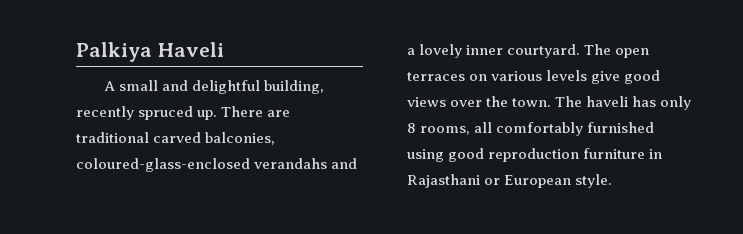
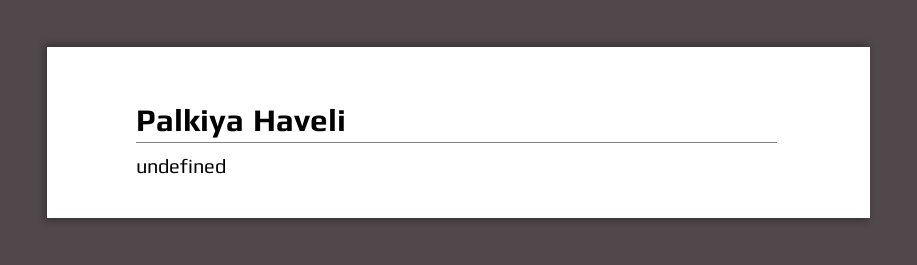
- A small and delightful building, recently spruced up. There are traditional carved balconies, coloured-glass-enclosed verandahs and a lovely inner courtyard. The open terraces on various levels give good views over the town. The haveli has only 8 rooms, all comfortably furnished using good reproduction furniture in Rajasthani or European style.
+ undefined

